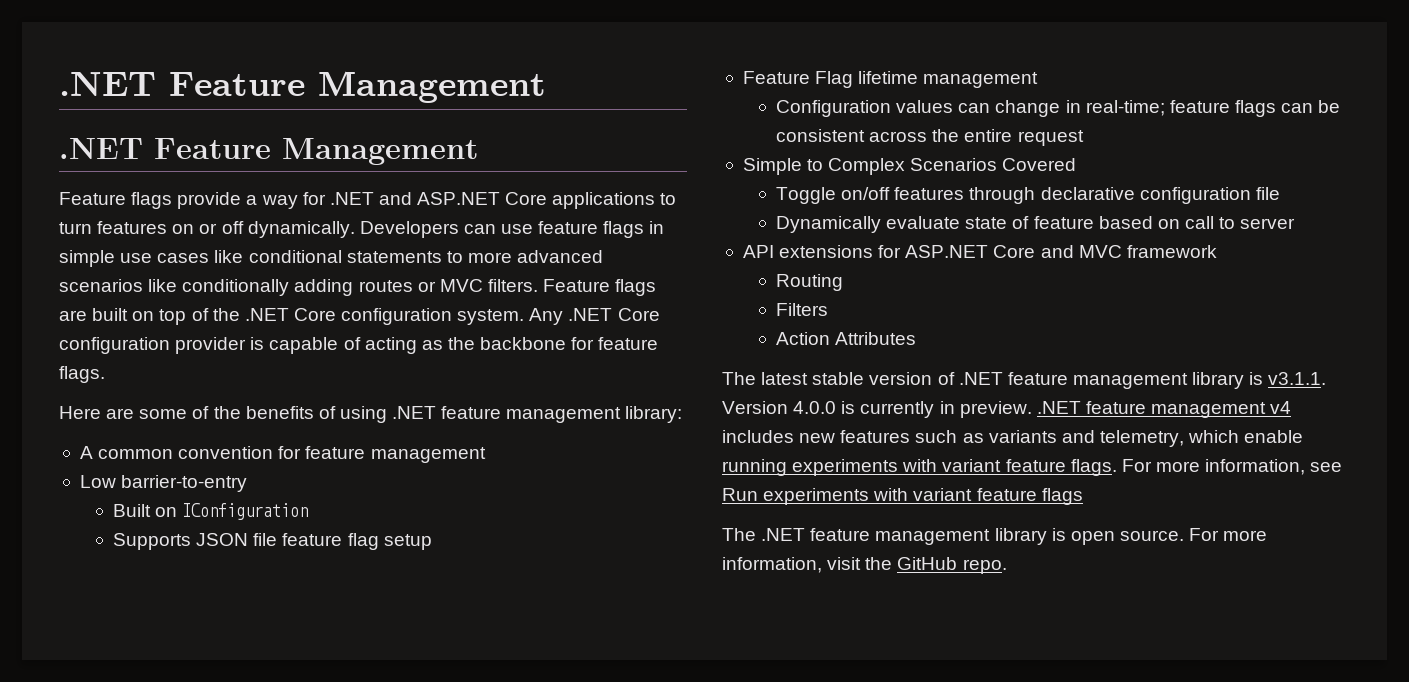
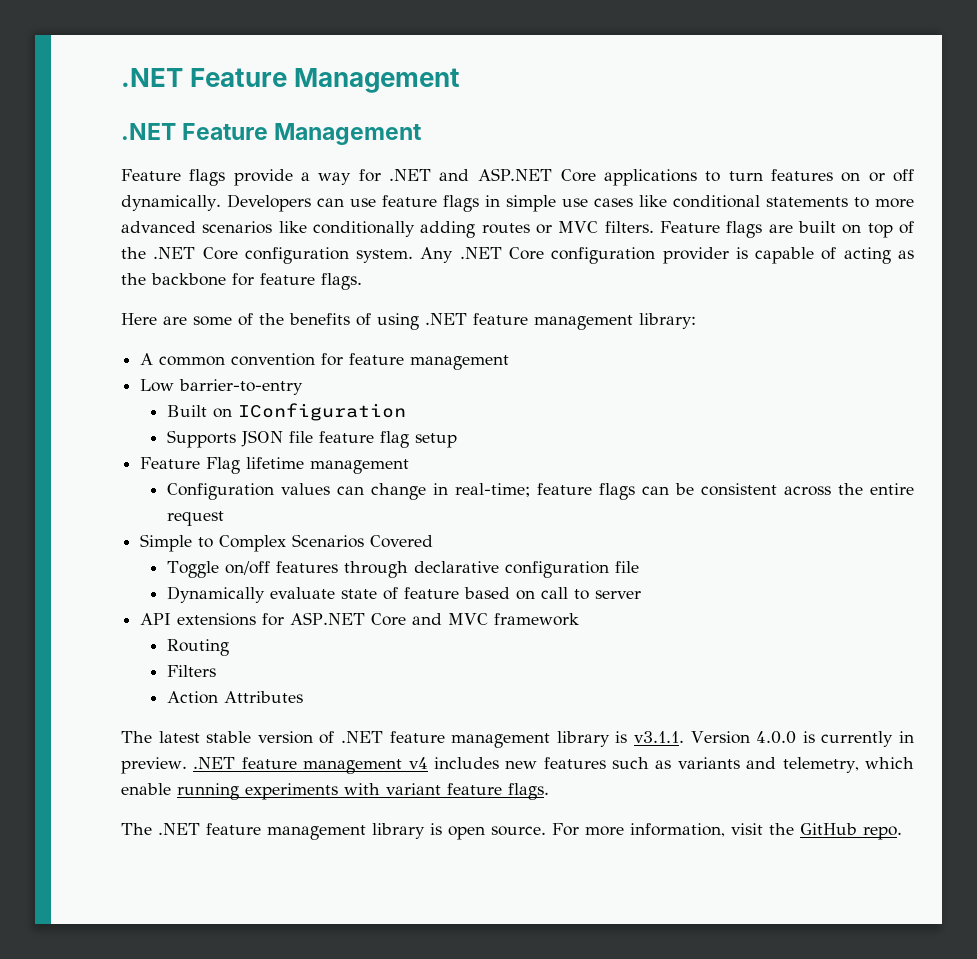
- For more information, see Run experiments with variant feature flags

